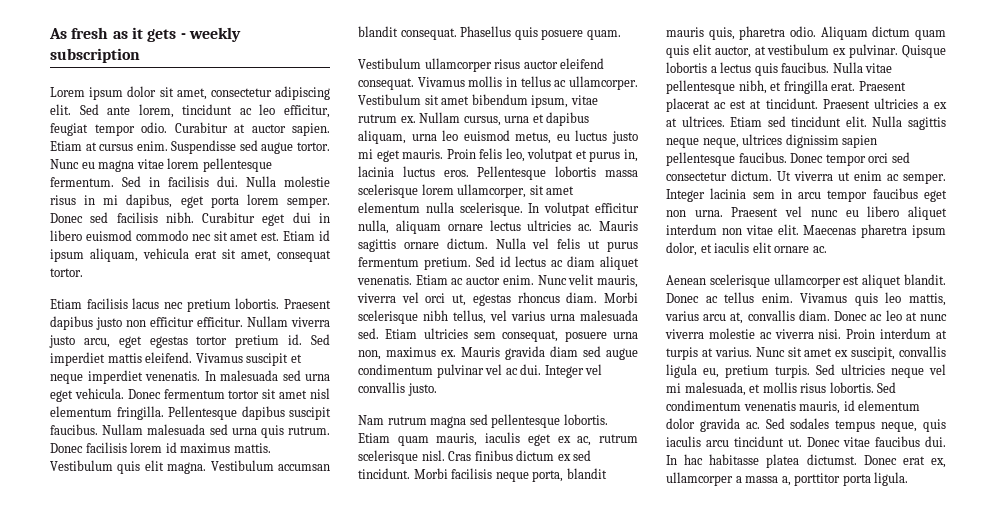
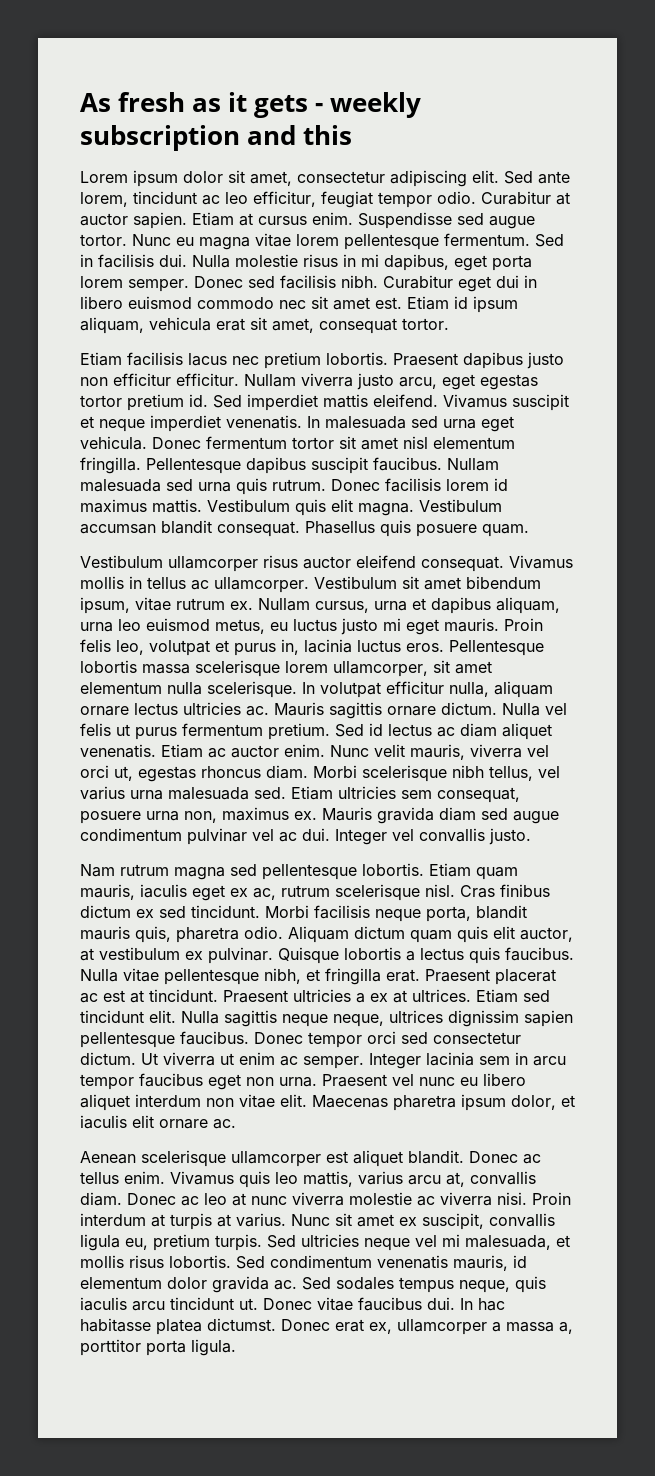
- As fresh as it gets - weekly subscription
+ As fresh as it gets - weekly subscription and this

